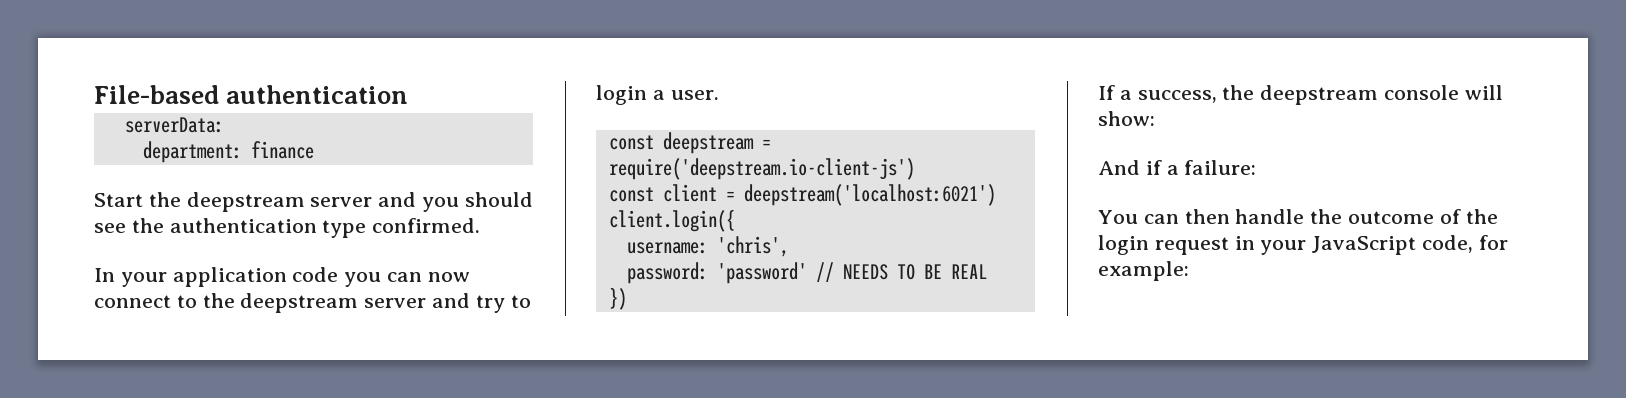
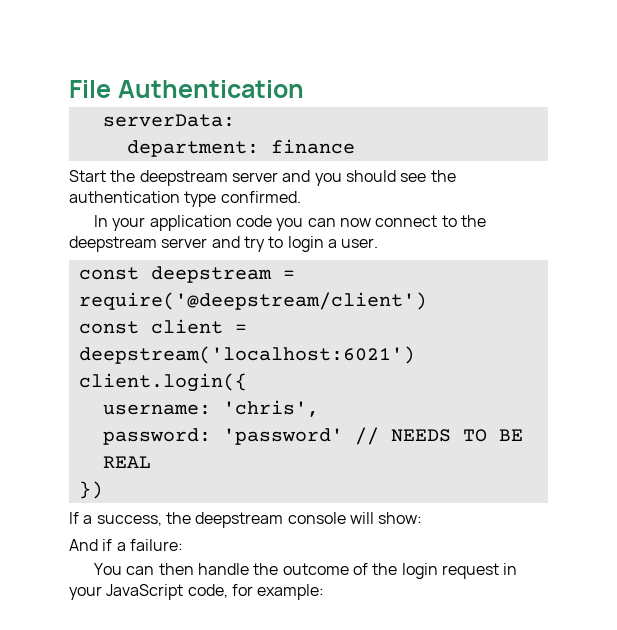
- File-based authentication
+ File Authentication
- const deepstream = require('deepstream.io-client-js')
+ const deepstream = require('@deepstream/client')

